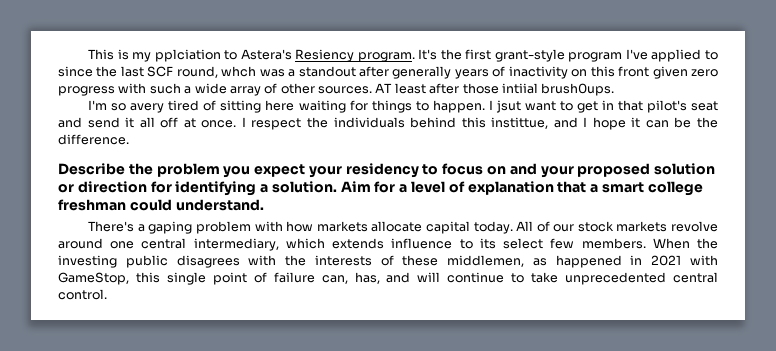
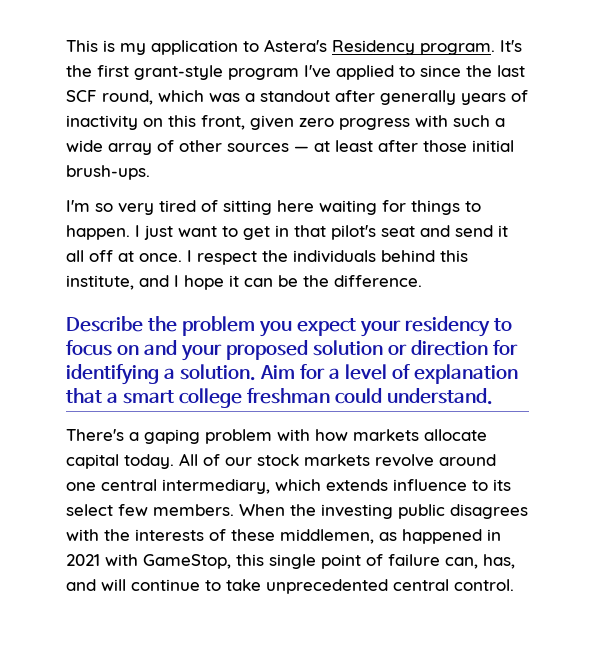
- This is my pplciation to Astera's Resiency program.
+ This is my application to Astera's Residency program.
- It's the first grant-style program I've applied to since the last SCF round, whch was a standout after generally years of inactivity on this front given zero progress with such a wide array of other sources. AT least after those intiial brush0ups.
+ It's the first grant-style program I've applied to since the last SCF round, which was a standout after generally years of inactivity on this front, given zero progress with such a wide array of other sources — at least after those initial brush-ups.
- I'm so avery tired of sitting here waiting for things to happen.
+ I'm so very tired of sitting here waiting for things to happen.
- I jsut want to get in that pilot's seat and send it all off at once.
+ I just want to get in that pilot's seat and send it all off at once.
- I respect the individuals behind this instittue, and I hope it can be the difference.
+ I respect the individuals behind this institute, and I hope it can be the difference.

